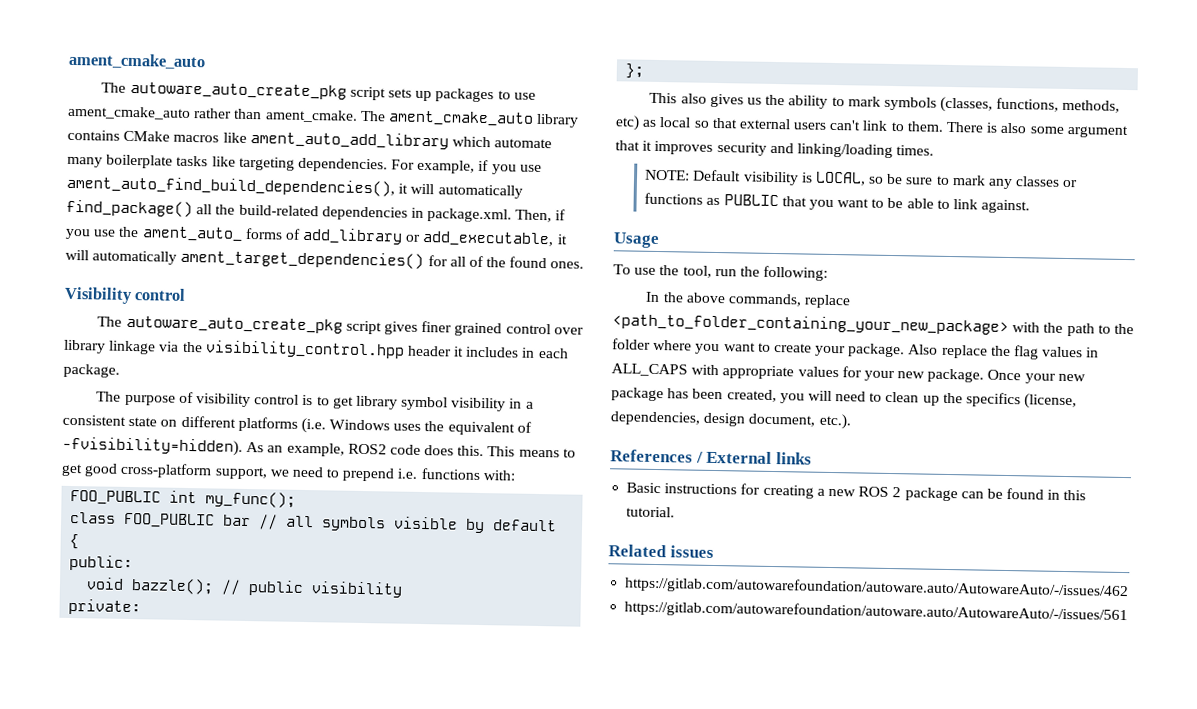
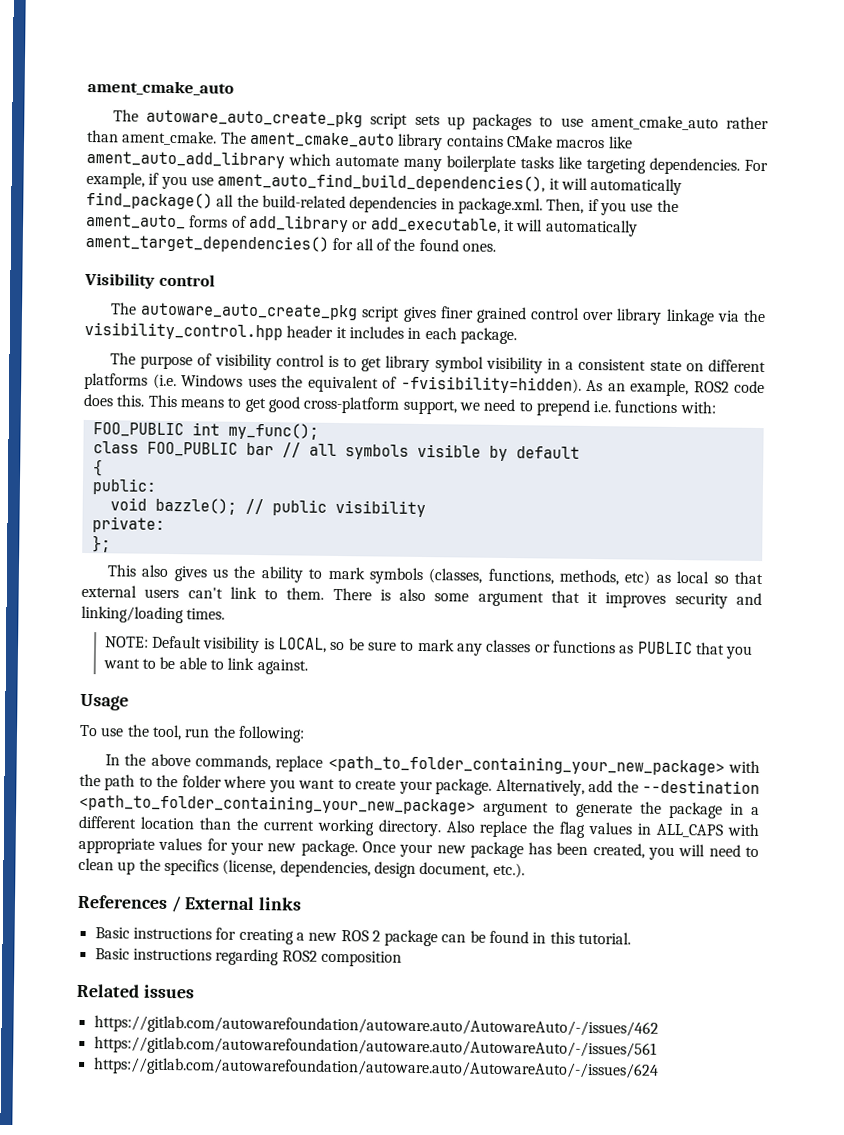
+ Alternatively, add the --destination <path_to_folder_containing_your_new_package> argument to generate the package in a different location than the current working directory.
+ Basic instructions regarding ROS2 composition
+ https://gitlab.com/autowarefoundation/autoware.auto/AutowareAuto/-/issues/624

